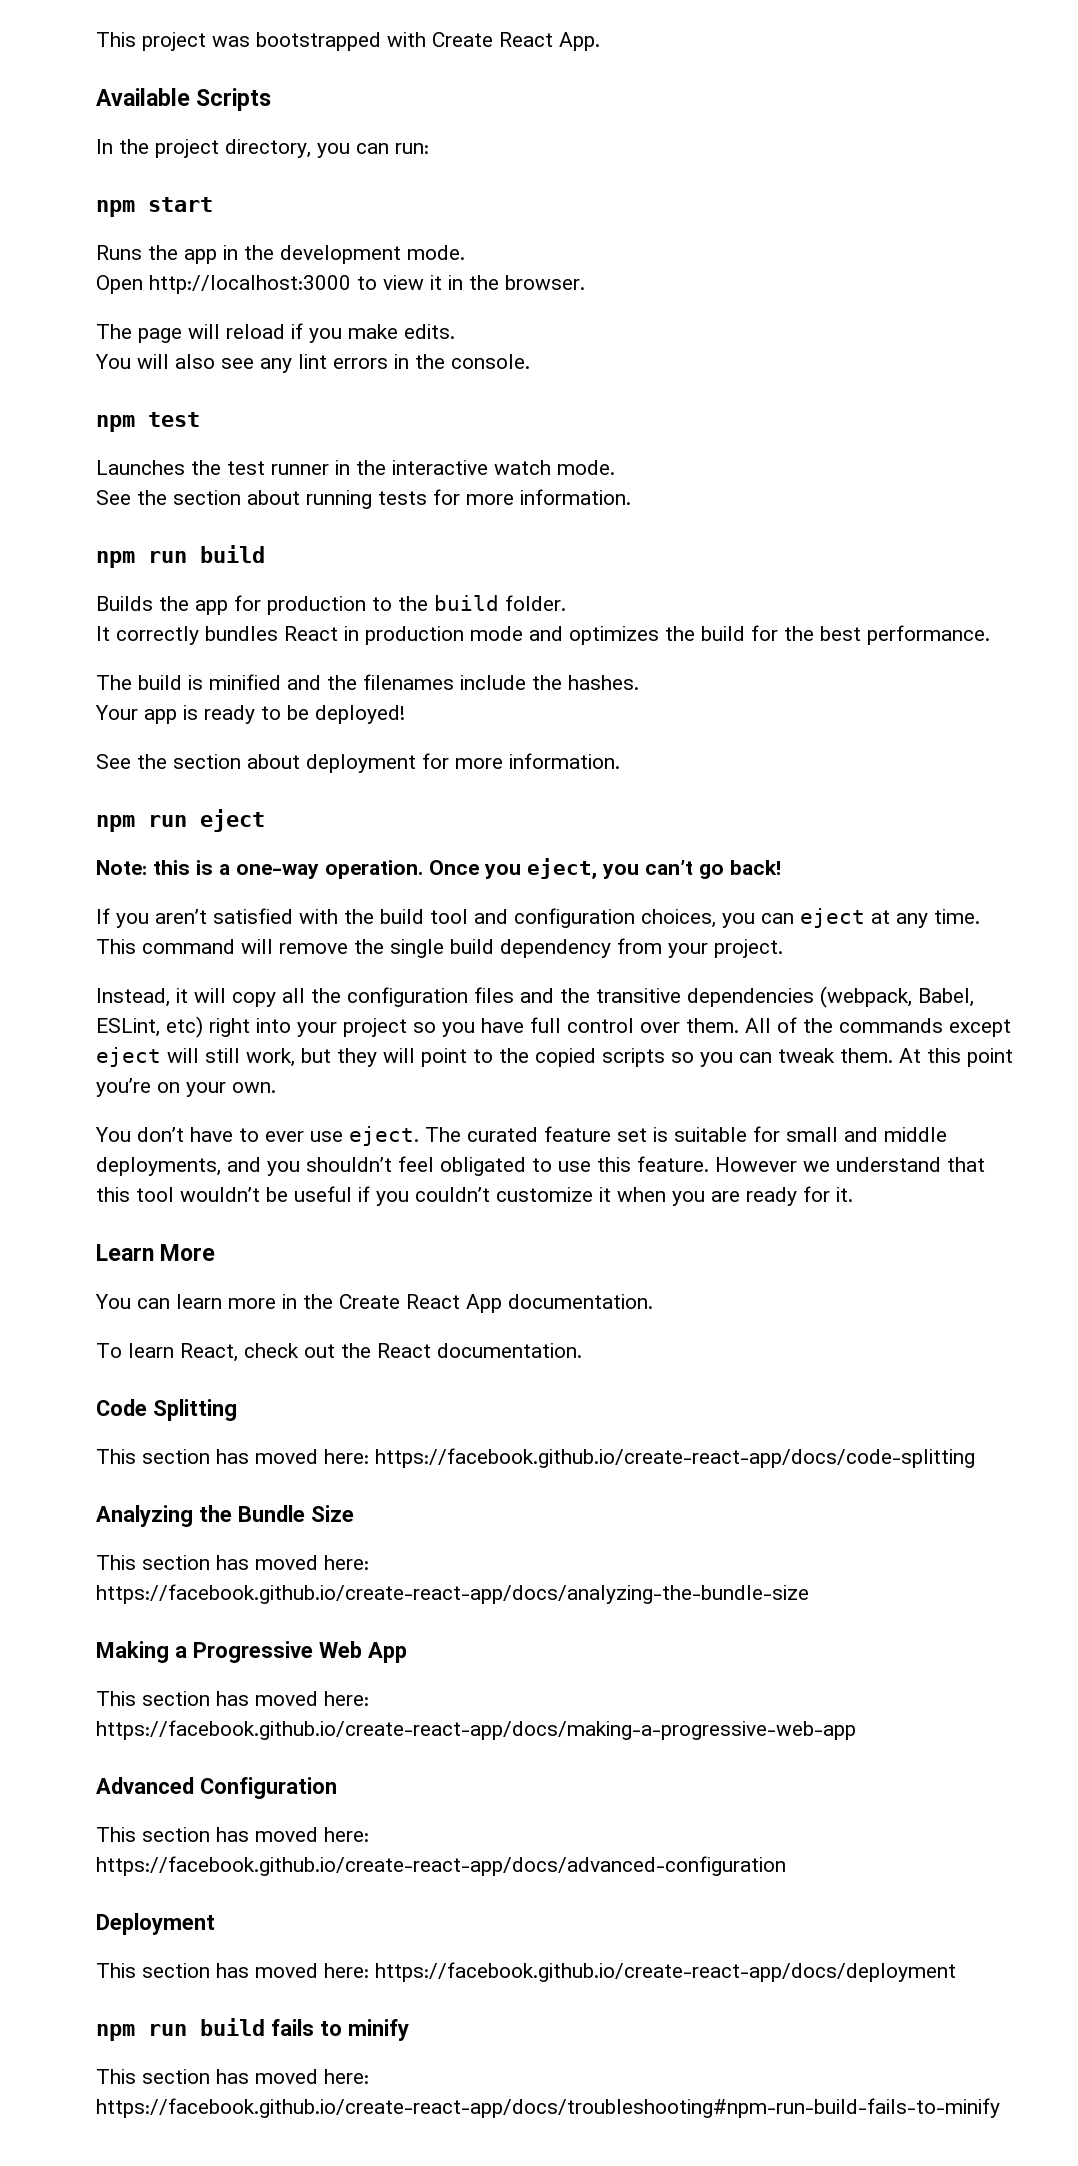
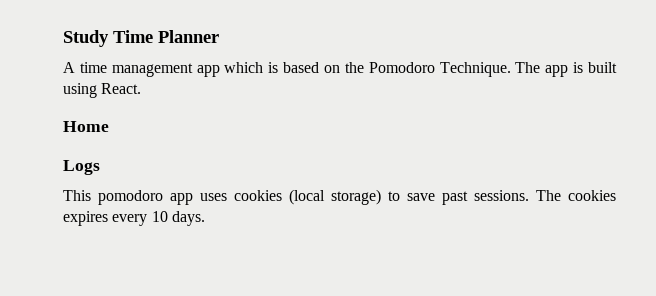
- This project was bootstrapped with Create React App.
- Available Scripts
- In the project directory, you can run:
- npm start
- Runs the app in the development mode.
- Open http://localhost:3000 to view it in the browser.
- The page will reload if you make edits.
- You will also see any lint errors in the console.
- npm test
- Launches the test runner in the interactive watch mode.
- See the section about running tests for more information.
- npm run build
- Builds the app for production to the build folder.
- It correctly bundles React in production mode and optimizes the build for the best performance.
- The build is minified and the filenames include the hashes.
- Your app is ready to be deployed!
- See the section about deployment for more information.
- npm run eject
- Note: this is a one-way operation. Once you eject, you can’t go back!
- If you aren’t satisfied with the build tool and configuration choices, you can eject at any time. This command will remove the single build dependency from your project.
- Instead, it will copy all the configuration files and the transitive dependencies (webpack, Babel, ESLint, etc) right into your project so you have full control over them. All of the commands except eject will still work, but they will point to the copied scripts so you can tweak them. At this point you’re on your own.
- You don’t have to ever use eject. The curated feature set is suitable for small and middle deployments, and you shouldn’t feel obligated to use this feature. However we understand that this tool wouldn’t be useful if you couldn’t customize it when you are ready for it.
- Learn More
- You can learn more in the Create React App documentation.
- To learn React, check out the React documentation.
- Code Splitting
- This section has moved here: https://facebook.github.io/create-react-app/docs/code-splitting
- Analyzing the Bundle Size
- This section has moved here: https://facebook.github.io/create-react-app/docs/analyzing-the-bundle-size
- Making a Progressive Web App
- This section has moved here: https://facebook.github.io/create-react-app/docs/making-a-progressive-web-app
- Advanced Configuration
- This section has moved here: https://facebook.github.io/create-react-app/docs/advanced-configuration
- Deployment
- This section has moved here: https://facebook.github.io/create-react-app/docs/deployment
- npm run build fails to minify
- This section has moved here: https://facebook.github.io/create-react-app/docs/troubleshooting#npm-run-build-fails-to-minify
+ Study Time Planner
+ A time management app which is based on the Pomodoro Technique. The app is built using React.
+ Home
+ Logs
+ This pomodoro app uses cookies (local storage) to save past sessions. The cookies expires every 10 days.

